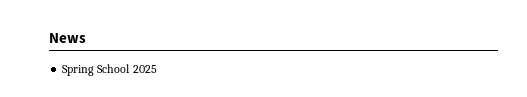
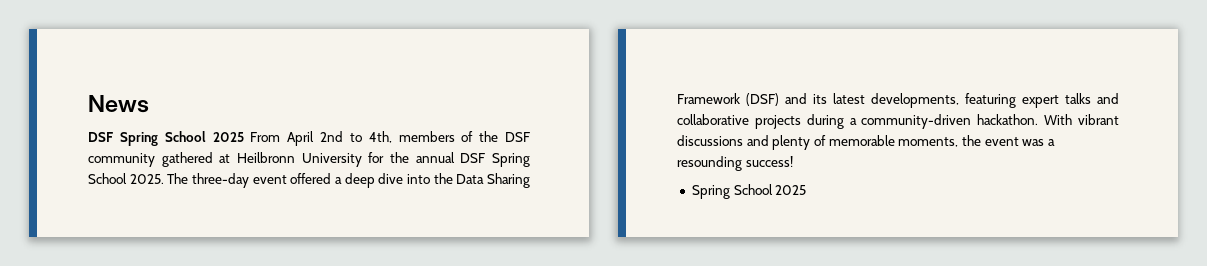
+ DSF Spring School 2025 From April 2nd to 4th, members of the DSF community gathered at Heilbronn University for the annual DSF Spring School 2025. The three-day event offered a deep dive into the Data Sharing Framework (DSF) and its latest developments, featuring expert talks and collaborative projects during a community-driven hackathon. With vibrant discussions and plenty of memorable moments, the event was a resounding success!

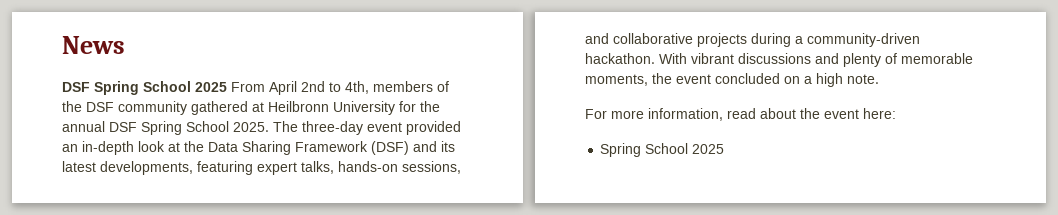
- The three-day event offered a deep dive into the Data Sharing Framework (DSF) and its latest developments, featuring expert talks and collaborative projects during a community-driven hackathon.
+ The three-day event provided an in-depth look at the Data Sharing Framework (DSF) and its latest developments, featuring expert talks, hands-on sessions, and collaborative projects during a community-driven hackathon.
- With vibrant discussions and plenty of memorable moments, the event was a resounding success!
+ With vibrant discussions and plenty of memorable moments, the event concluded on a high note.
+ For more information, read about the event here:

